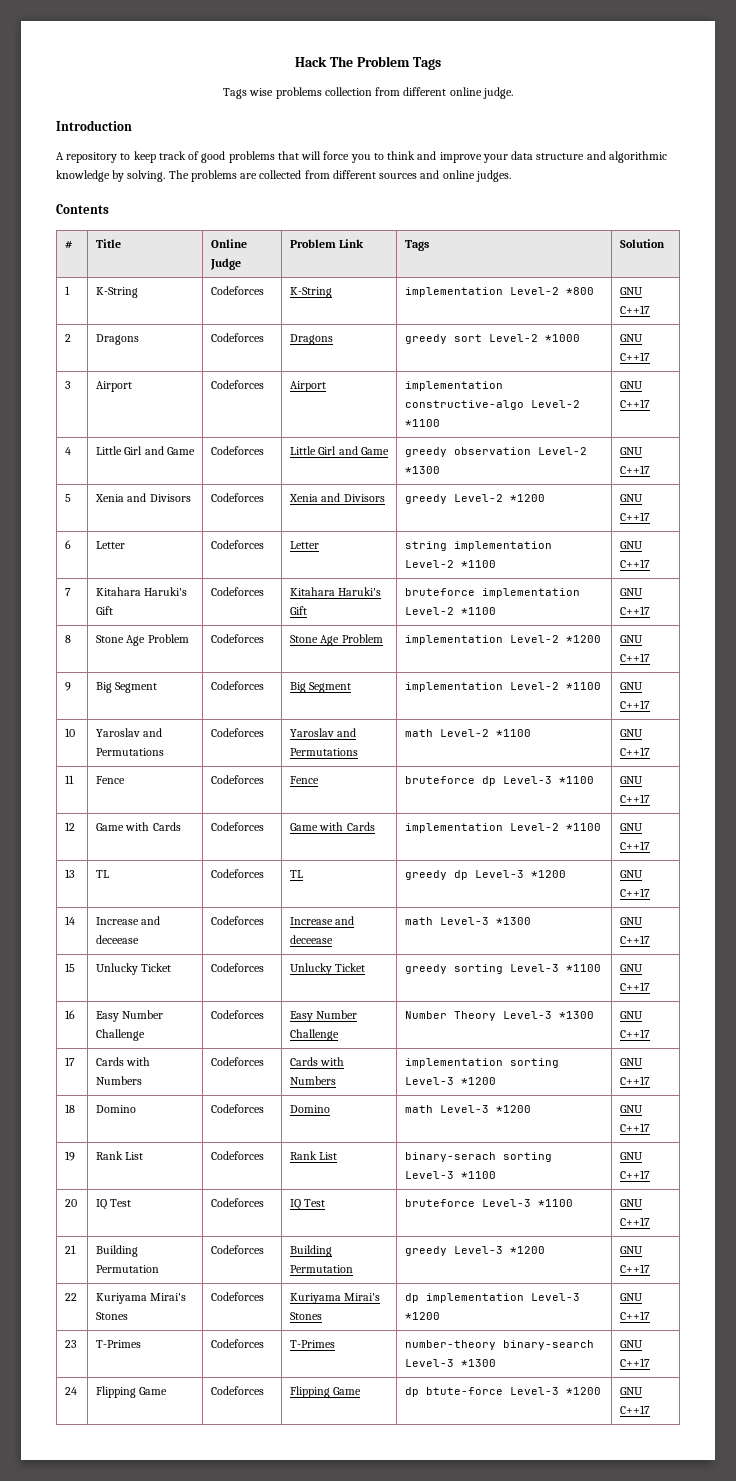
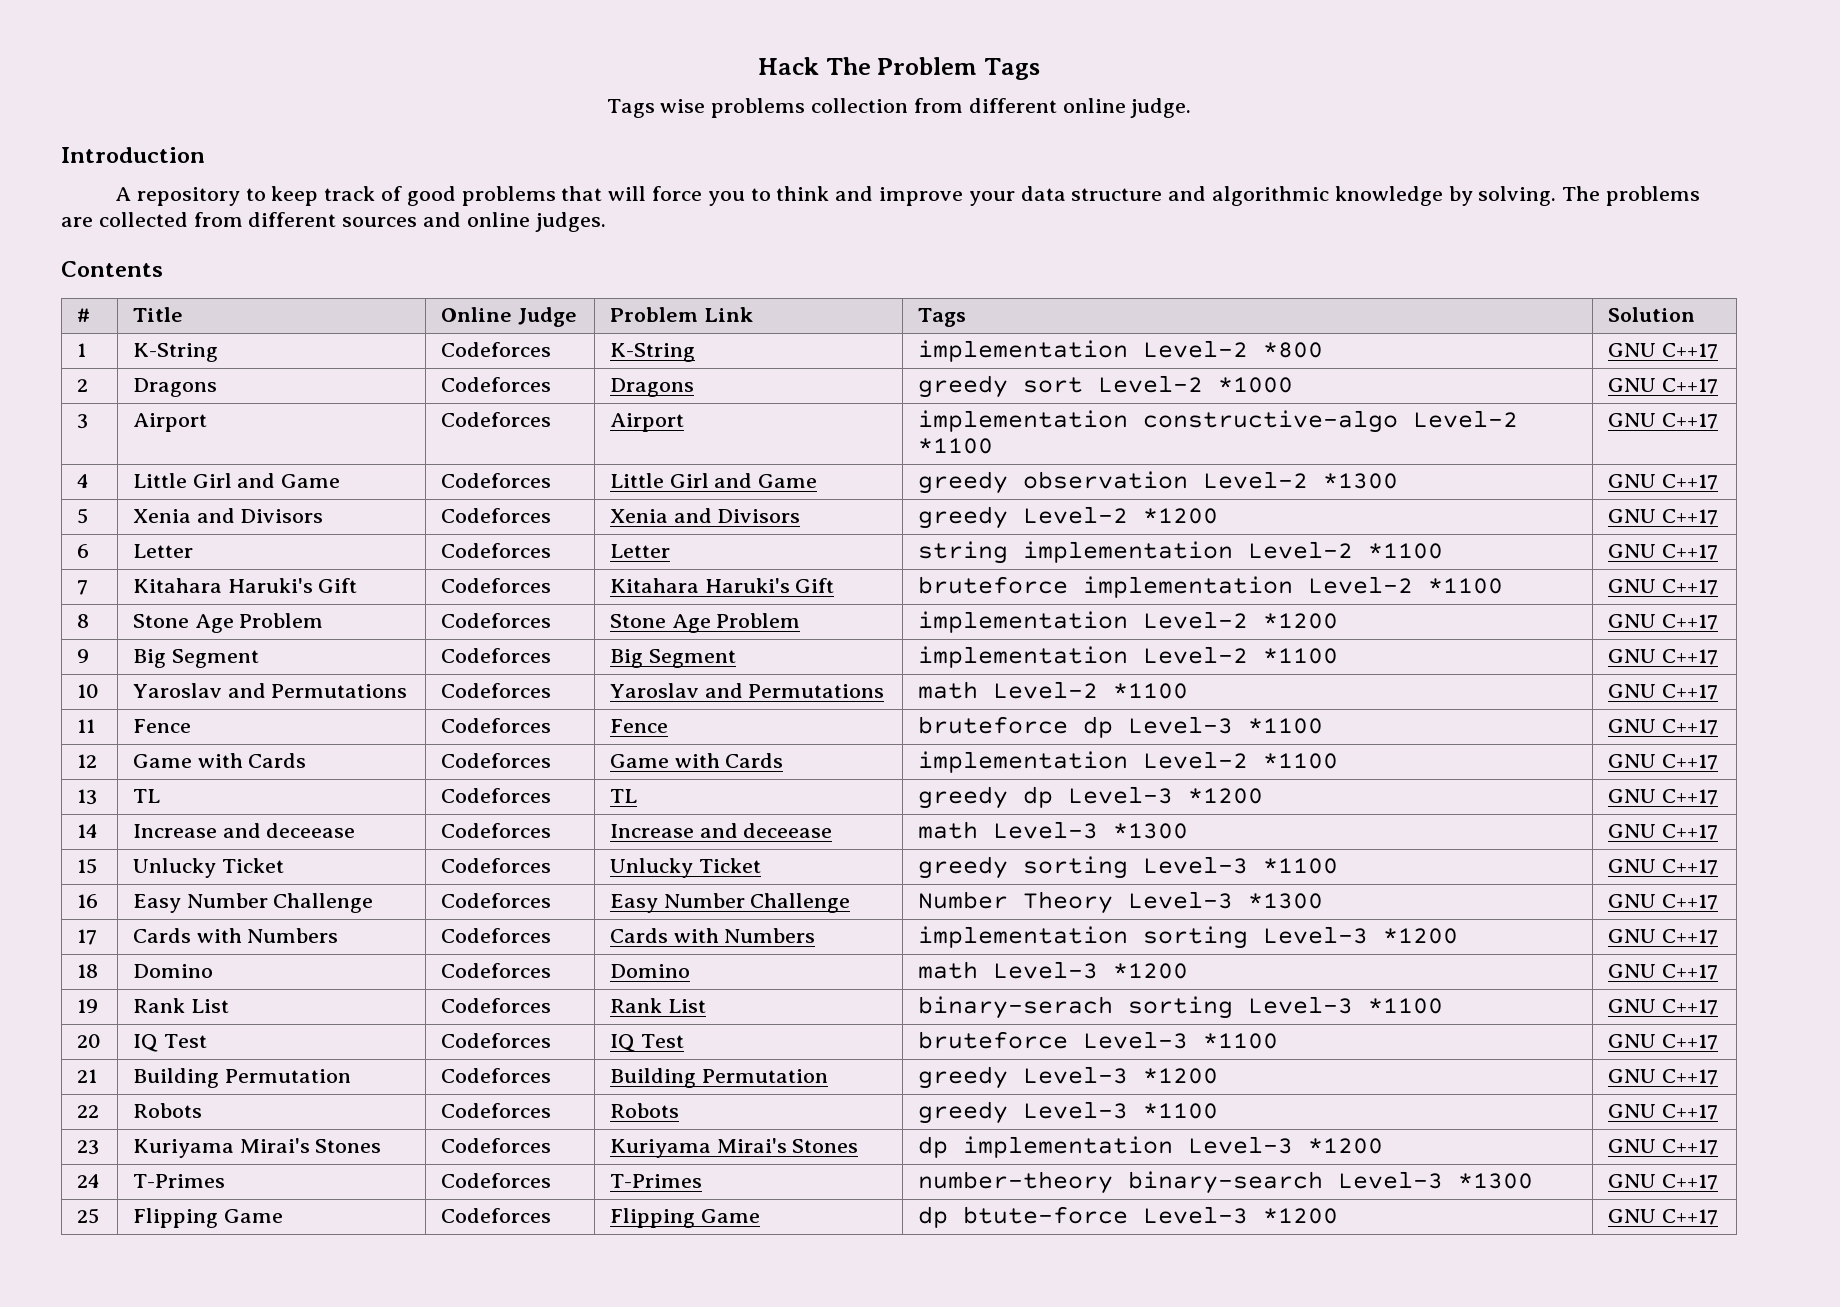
- 22 | Kuriyama Mirai's Stones | Codeforces | Kuriyama Mirai's Stones | dp implementation Level-3 *1200 | GNU C++17
+ 22 | Robots | Codeforces | Robots | greedy Level-3 *1100 | GNU C++17
+ 23 | Kuriyama Mirai's Stones | Codeforces | Kuriyama Mirai's Stones | dp implementation Level-3 *1200 | GNU C++17
- 23 | T-Primes | Codeforces | T-Primes | number-theory binary-search Level-3 *1300 | GNU C++17
+ 24 | T-Primes | Codeforces | T-Primes | number-theory binary-search Level-3 *1300 | GNU C++17
- 24 | Flipping Game | Codeforces | Flipping Game | dp btute-force Level-3 *1200 | GNU C++17
+ 25 | Flipping Game | Codeforces | Flipping Game | dp btute-force Level-3 *1200 | GNU C++17

